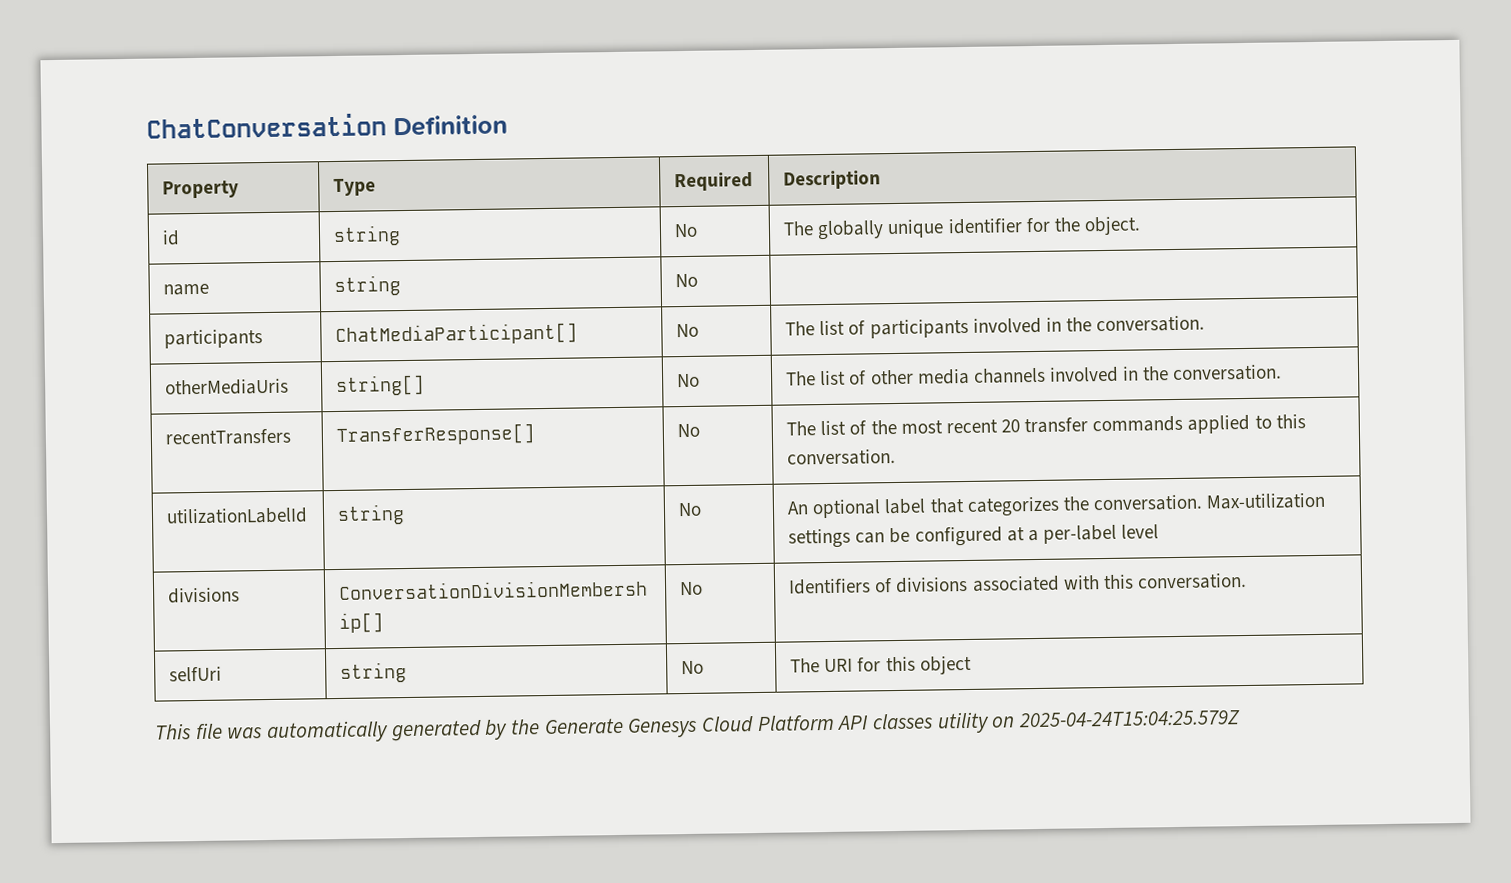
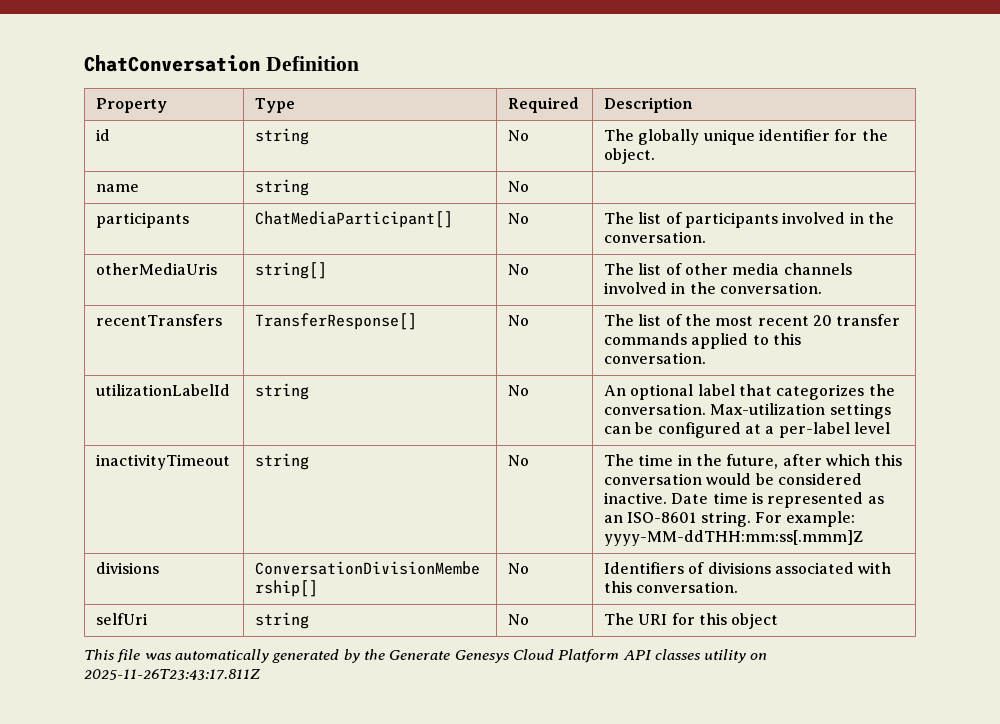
+ inactivityTimeout | string | No | The time in the future, after which this conversation would be considered inactive. Date time is represented as an ISO-8601 string. For example: yyyy-MM-ddTHH:mm:ss[.mmm]Z
- This file was automatically generated by the Generate Genesys Cloud Platform API classes utility on 2025-04-24T15:04:25.579Z
+ This file was automatically generated by the Generate Genesys Cloud Platform API classes utility on 2025-11-26T23:43:17.811Z

